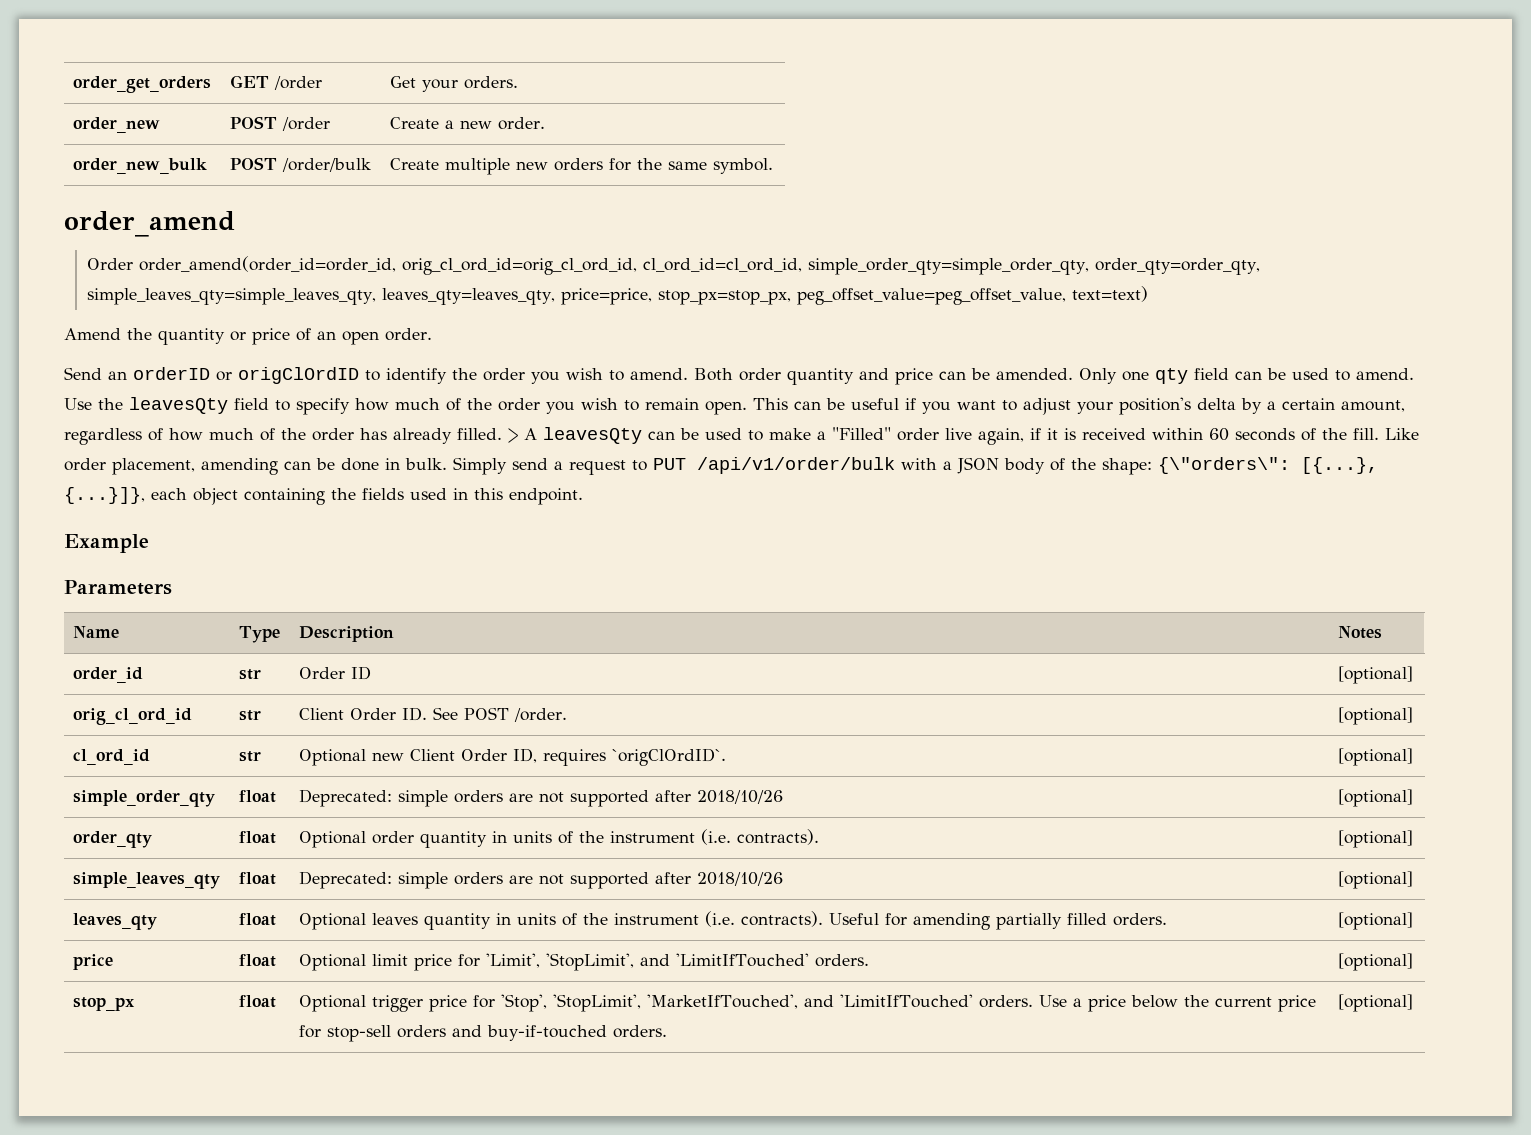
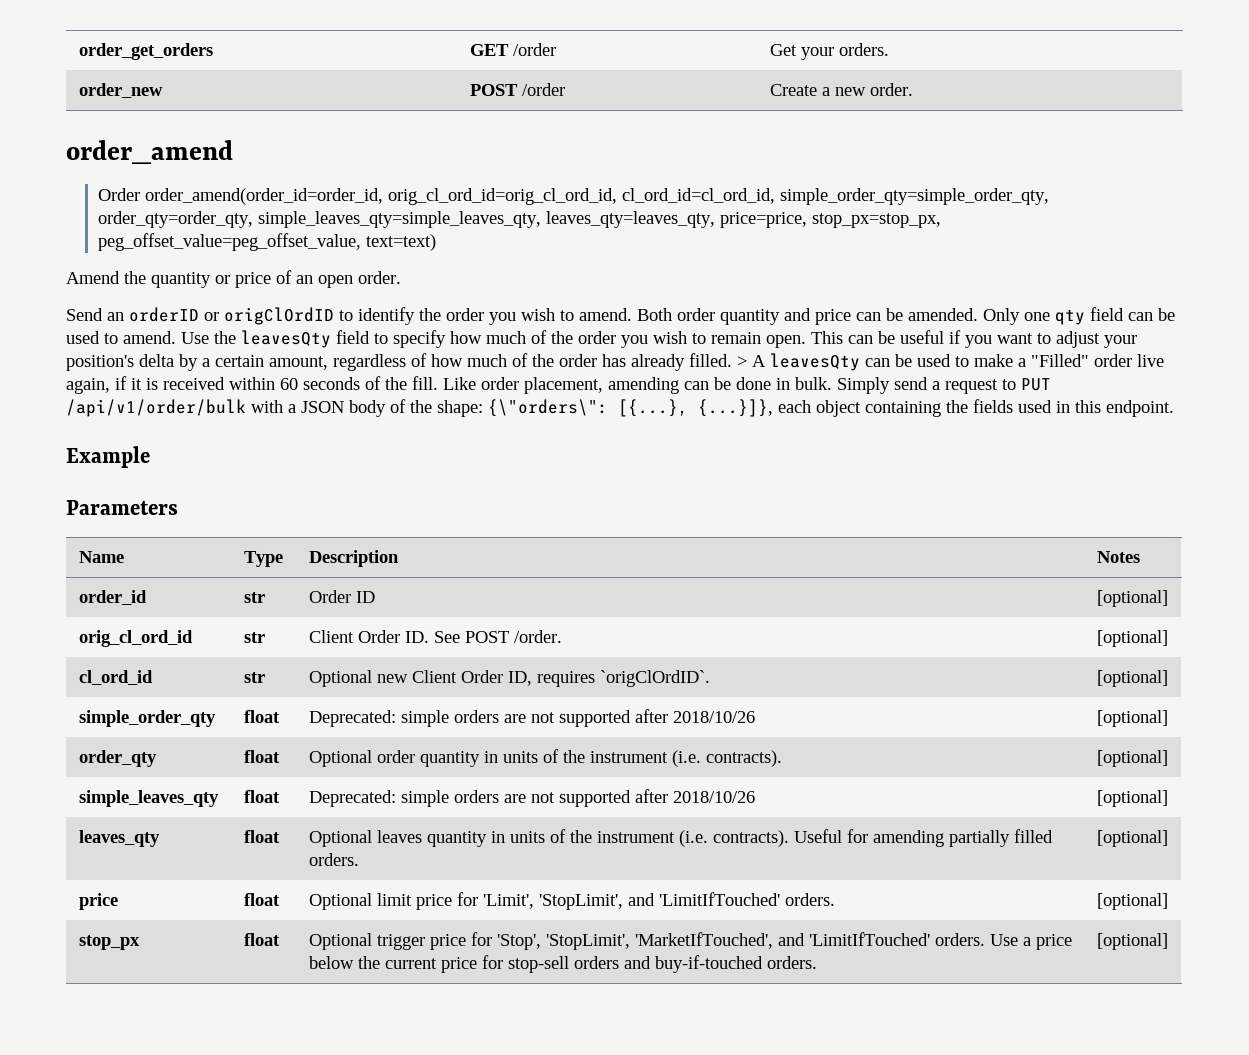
- order_new_bulk | POST /order/bulk | Create multiple new orders for the same symbol.

